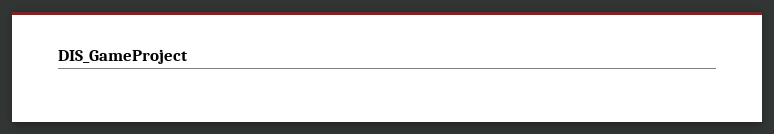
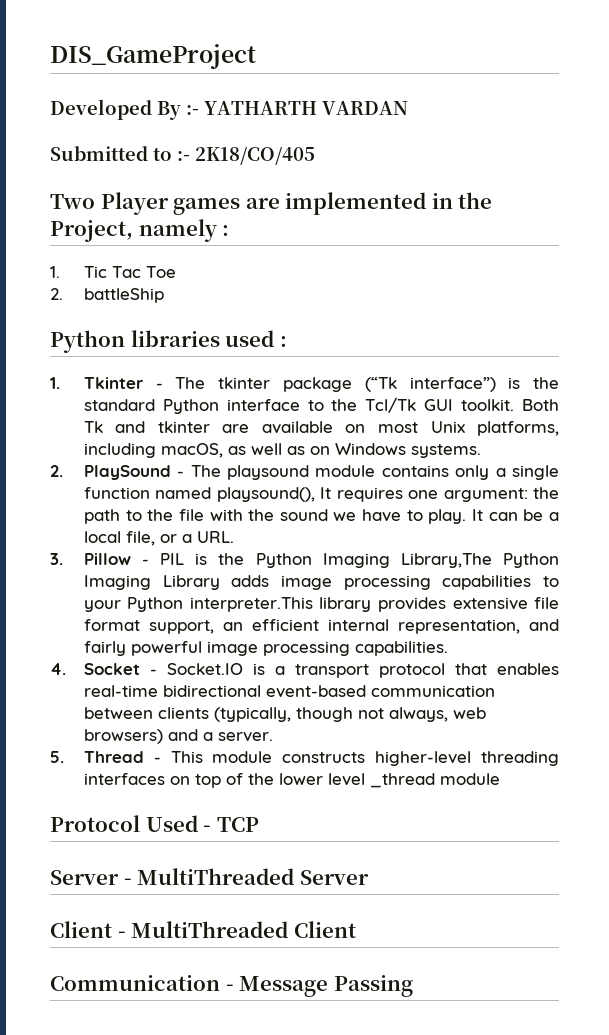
+ Developed By :- YATHARTH VARDAN
+ Submitted to :- 2K18/CO/405
+ Two Player games are implemented in the Project, namely :
+ 1. Tic Tac Toe
+ 2. battleShip
+ Python libraries used :
+ 1. Tkinter - The tkinter package (“Tk interface”) is the standard Python interface to the Tcl/Tk GUI toolkit. Both Tk and tkinter are available on most Unix platforms, including macOS, as well as on Windows systems.
+ 2. PlaySound - The playsound module contains only a single function named playsound(), It requires one argument: the path to the file with the sound we have to play. It can be a local file, or a URL.
+ 3. Pillow - PIL is the Python Imaging Library,The Python Imaging Library adds image processing capabilities to your Python interpreter.This library provides extensive file format support, an efficient internal representation, and fairly powerful image processing capabilities.
+ 4. Socket - Socket.IO is a transport protocol that enables real-time bidirectional event-based communication between clients (typically, though not always, web browsers) and a server.
+ 5. Thread - This module constructs higher-level threading interfaces on top of the lower level _thread module
+ Protocol Used - TCP
+ Server - MultiThreaded Server
+ Client - MultiThreaded Client
+ Communication - Message Passing

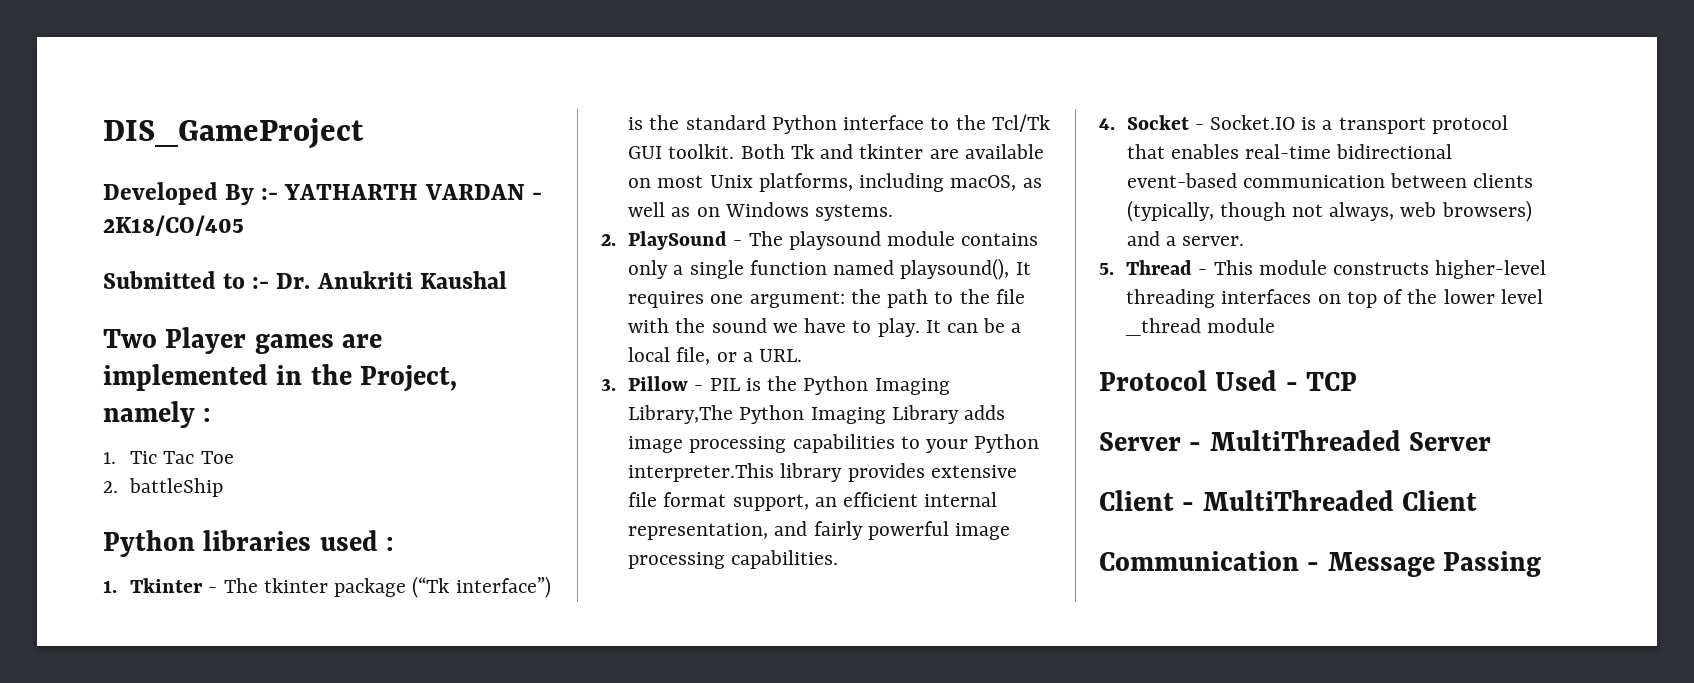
- Developed By :- YATHARTH VARDAN
+ Developed By :- YATHARTH VARDAN - 2K18/CO/405
- Submitted to :- 2K18/CO/405
+ Submitted to :- Dr. Anukriti Kaushal

